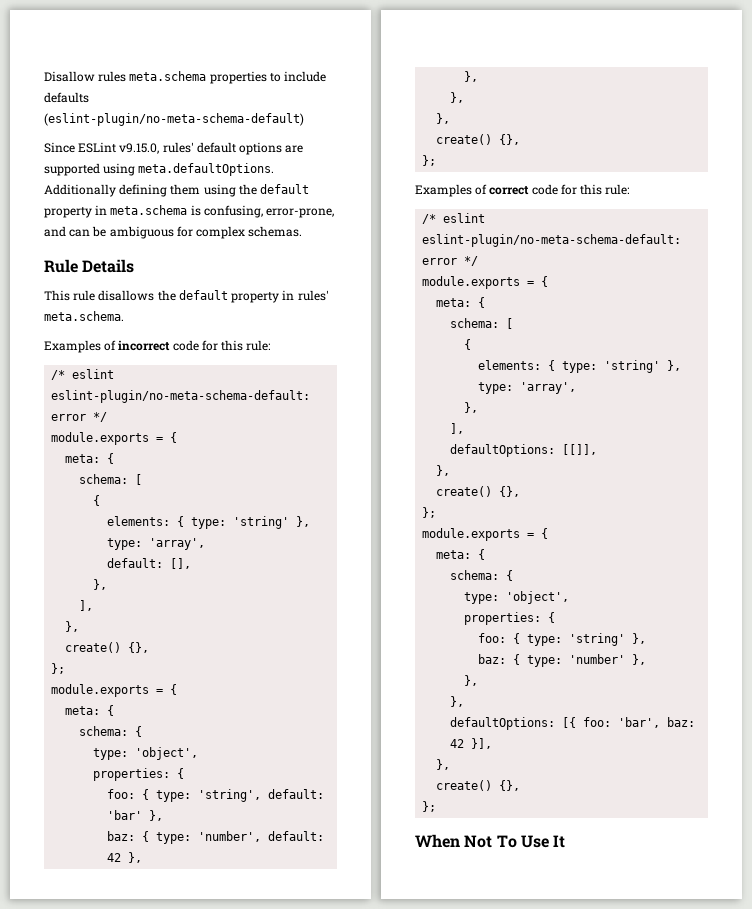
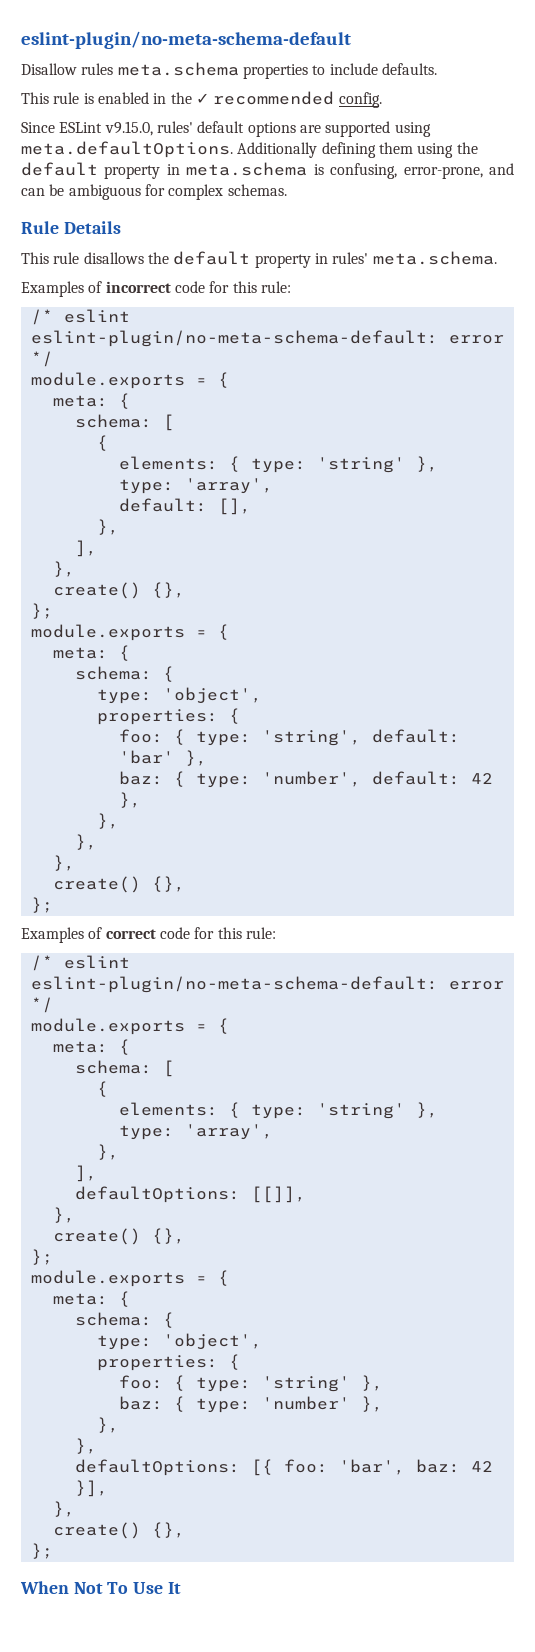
+ eslint-plugin/no-meta-schema-default
- Disallow rules meta.schema properties to include defaults (eslint-plugin/no-meta-schema-default)
+ Disallow rules meta.schema properties to include defaults.
+ This rule is enabled in the ✓ recommended config.

